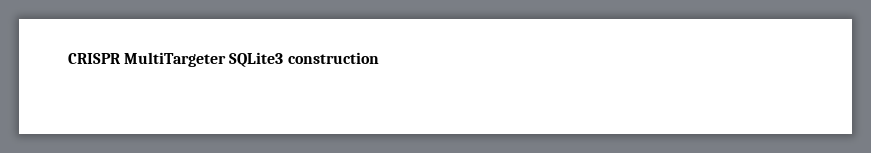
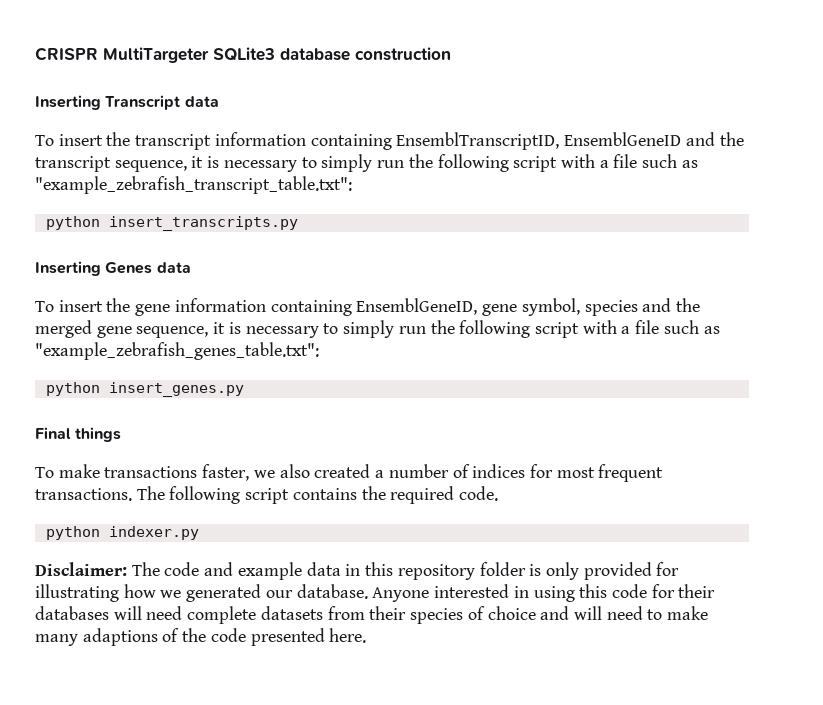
- CRISPR MultiTargeter SQLite3 construction
+ CRISPR MultiTargeter SQLite3 database construction
+ Inserting Transcript data
+ To insert the transcript information containing EnsemblTranscriptID, EnsemblGeneID and the transcript sequence, it is necessary to simply run the following script with a file such as "example_zebrafish_transcript_table.txt":
+ python insert_transcripts.py
+ Inserting Genes data
+ To insert the gene information containing EnsemblGeneID, gene symbol, species and the merged gene sequence, it is necessary to simply run the following script with a file such as "example_zebrafish_genes_table.txt":
+ python insert_genes.py
+ Final things
+ To make transactions faster, we also created a number of indices for most frequent transactions. The following script contains the required code.
+ python indexer.py
+ Disclaimer: The code and example data in this repository folder is only provided for illustrating how we generated our database. Anyone interested in using this code for their databases will need complete datasets from their species of choice and will need to make many adaptions of the code presented here.

